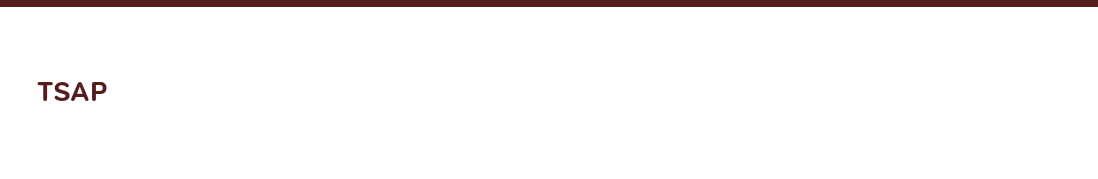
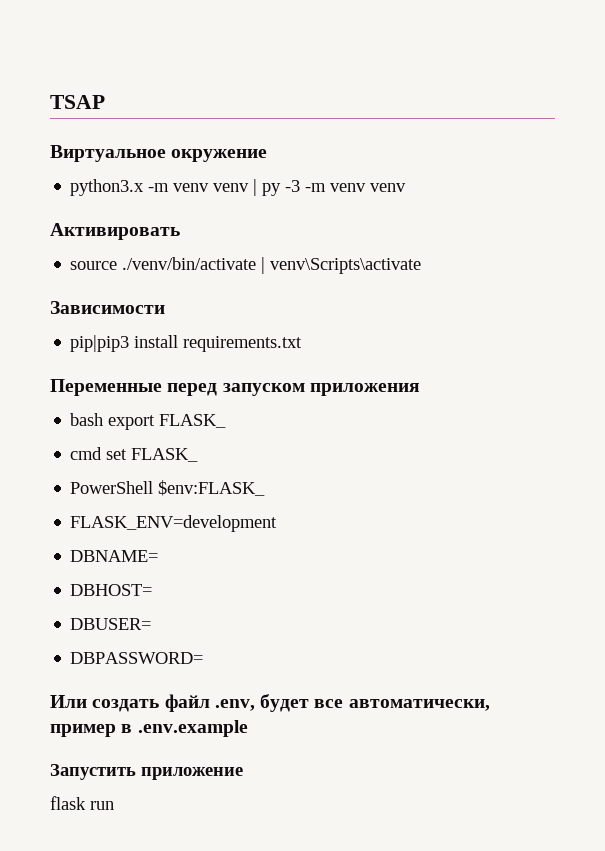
+ Виртуальное окружение
+ python3.x -m venv venv | py -3 -m venv venv
+ Активировать
+ source ./venv/bin/activate | venv\Scripts\activate
+ Зависимости
+ pip|pip3 install requirements.txt
+ Переменные перед запуском приложения
+ bash export FLASK_
+ cmd set FLASK_
+ PowerShell $env:FLASK_
+ FLASK_ENV=development
+ DBNAME=
+ DBHOST=
+ DBUSER=
+ DBPASSWORD=
+ Или создать файл .env, будет все автоматически, пример в .env.example
+ Запустить приложение
+ flask run

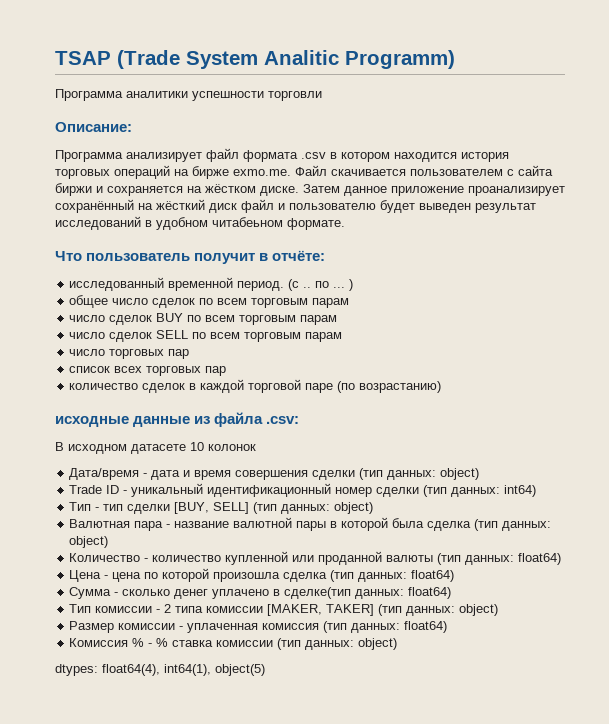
- TSAP
- Виртуальное окружение
- python3.x -m venv venv | py -3 -m venv venv
- Активировать
- source ./venv/bin/activate | venv\Scripts\activate
- Зависимости
- pip|pip3 install requirements.txt
- Переменные перед запуском приложения
- bash export FLASK_
- cmd set FLASK_
- PowerShell $env:FLASK_
- FLASK_ENV=development
- DBNAME=
- DBHOST=
- DBUSER=
- DBPASSWORD=
- Или создать файл .env, будет все автоматически, пример в .env.example
- Запустить приложение
- flask run
+ TSAP (Trade System Analitic Programm)
+ Программа аналитики успешности торговли
+ Описание:
+ Программа анализирует файл формата .csv в котором находится история торговых операций на бирже exmo.me. Файл скачивается пользователем с сайта биржи и сохраняется на жёстком диске. Затем данное приложение проанализирует сохранённый на жёсткий диск файл и пользователю будет выведен результат исследований в удобном читабеьном формате.
+ Что пользователь получит в отчёте:
+ исследованный временной период. (с .. по ... )
+ общее число сделок по всем торговым парам
+ число сделок BUY по всем торговым парам
+ число сделок SELL по всем торговым парам
+ число торговых пар
+ список всех торговых пар
+ количество сделок в каждой торговой паре (по возрастанию)
+ исходные данные из файла .csv:
+ В исходном датасете 10 колонок
+ Дата/время - дата и время совершения сделки (тип данных: object)
+ Trade ID - уникальный идентификационный номер сделки (тип данных: int64)
+ Тип - тип сделки [BUY, SELL] (тип данных: object)
+ Валютная пара - название валютной пары в которой была сделка (тип данных: object)
+ Количество - количество купленной или проданной валюты (тип данных: float64)
+ Цена - цена по которой произошла сделка (тип данных: float64)
+ Сумма - сколько денег уплачено в сделке(тип данных: float64)
+ Тип комиссии - 2 типа комиссии [MAKER, TAKER] (тип данных: object)
+ Размер комиссии - уплаченная комиссия (тип данных: float64)
+ Комиссия % - % ставка комиссии (тип данных: object)
+ dtypes: float64(4), int64(1), object(5)

